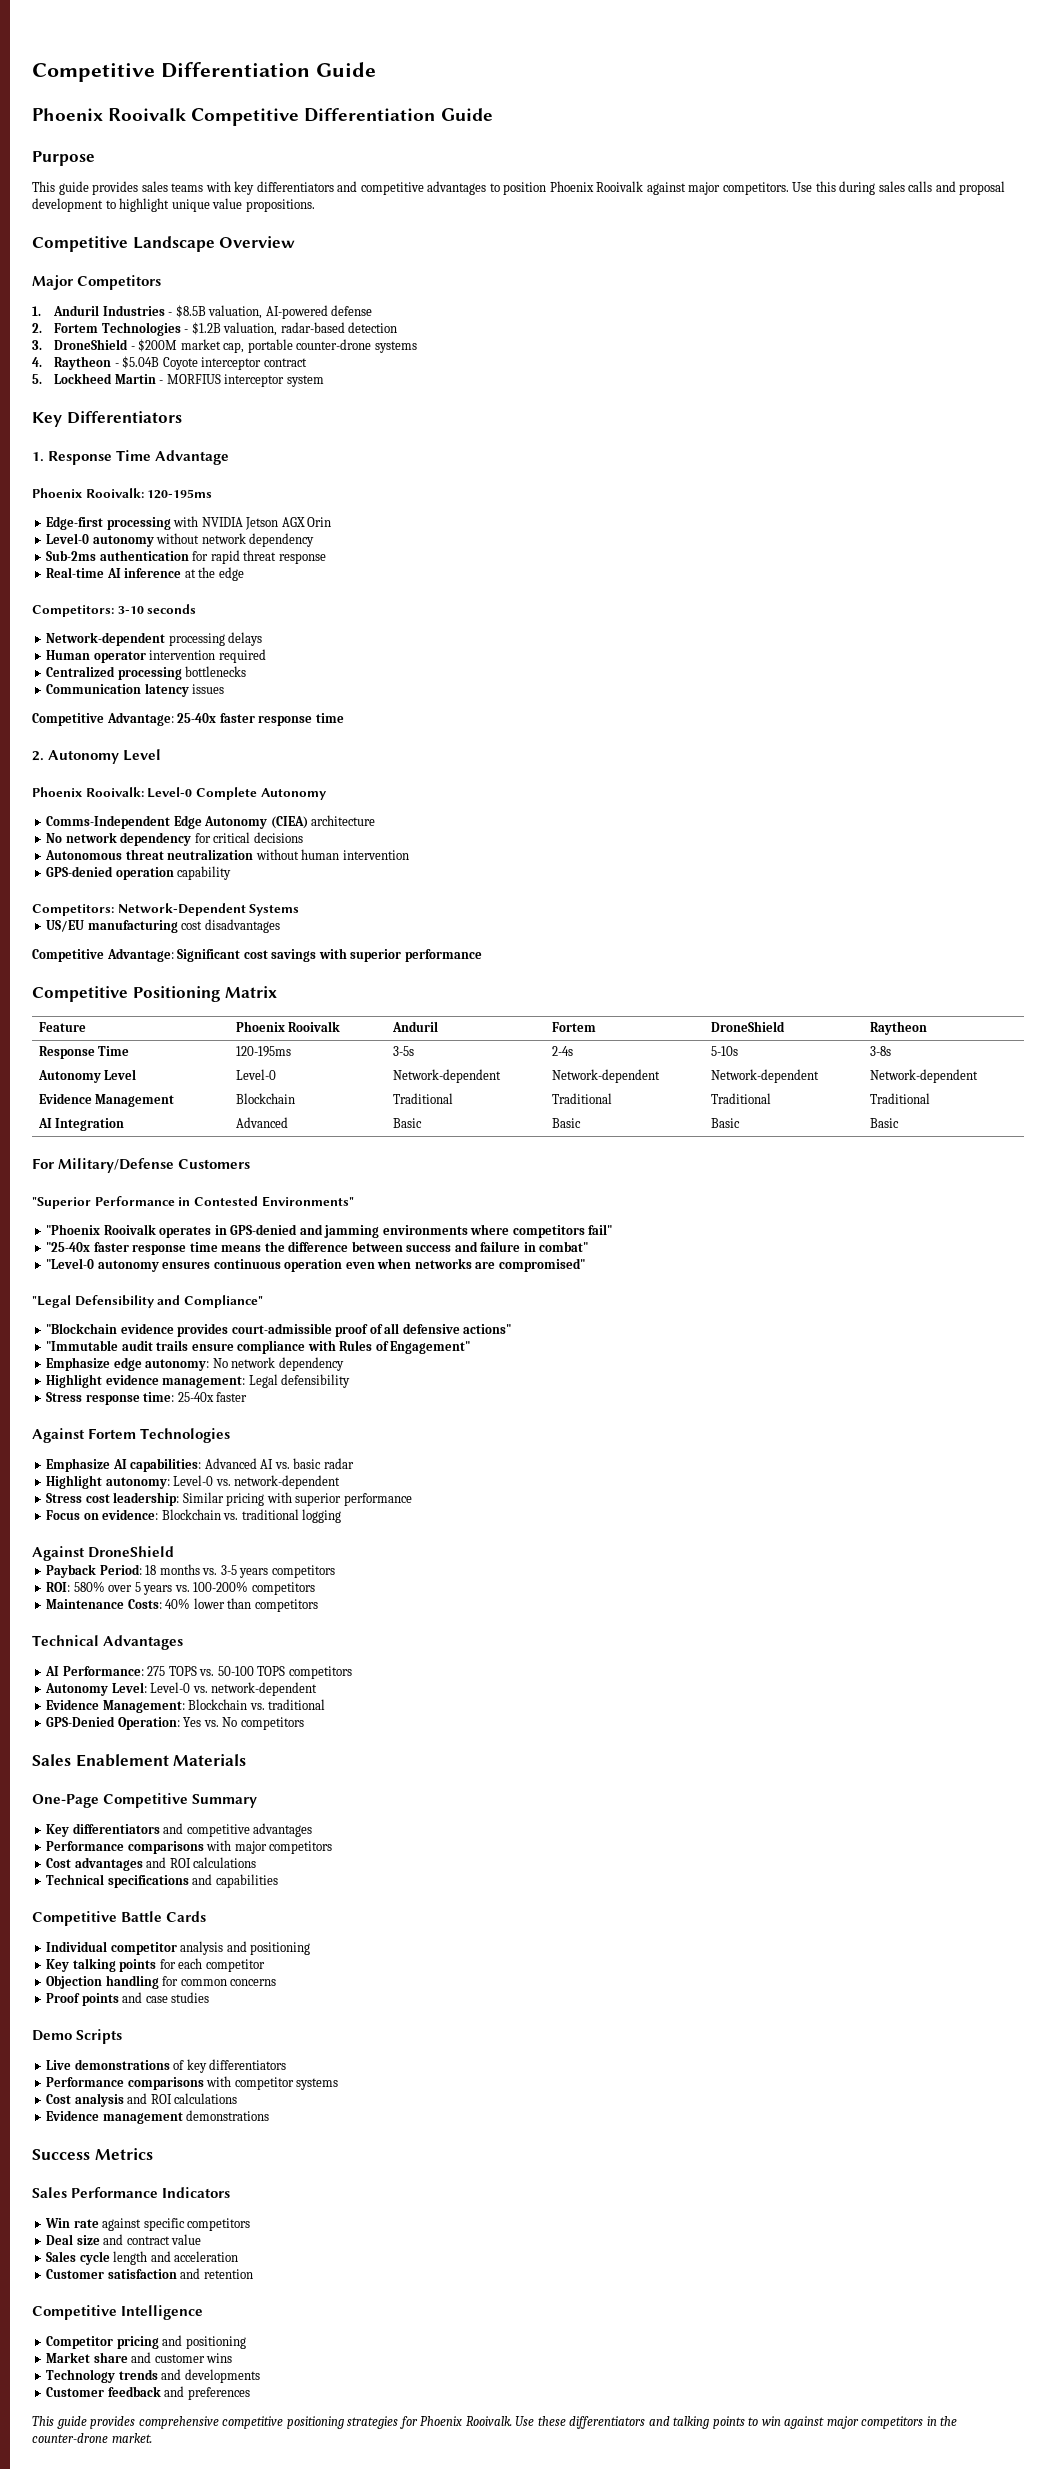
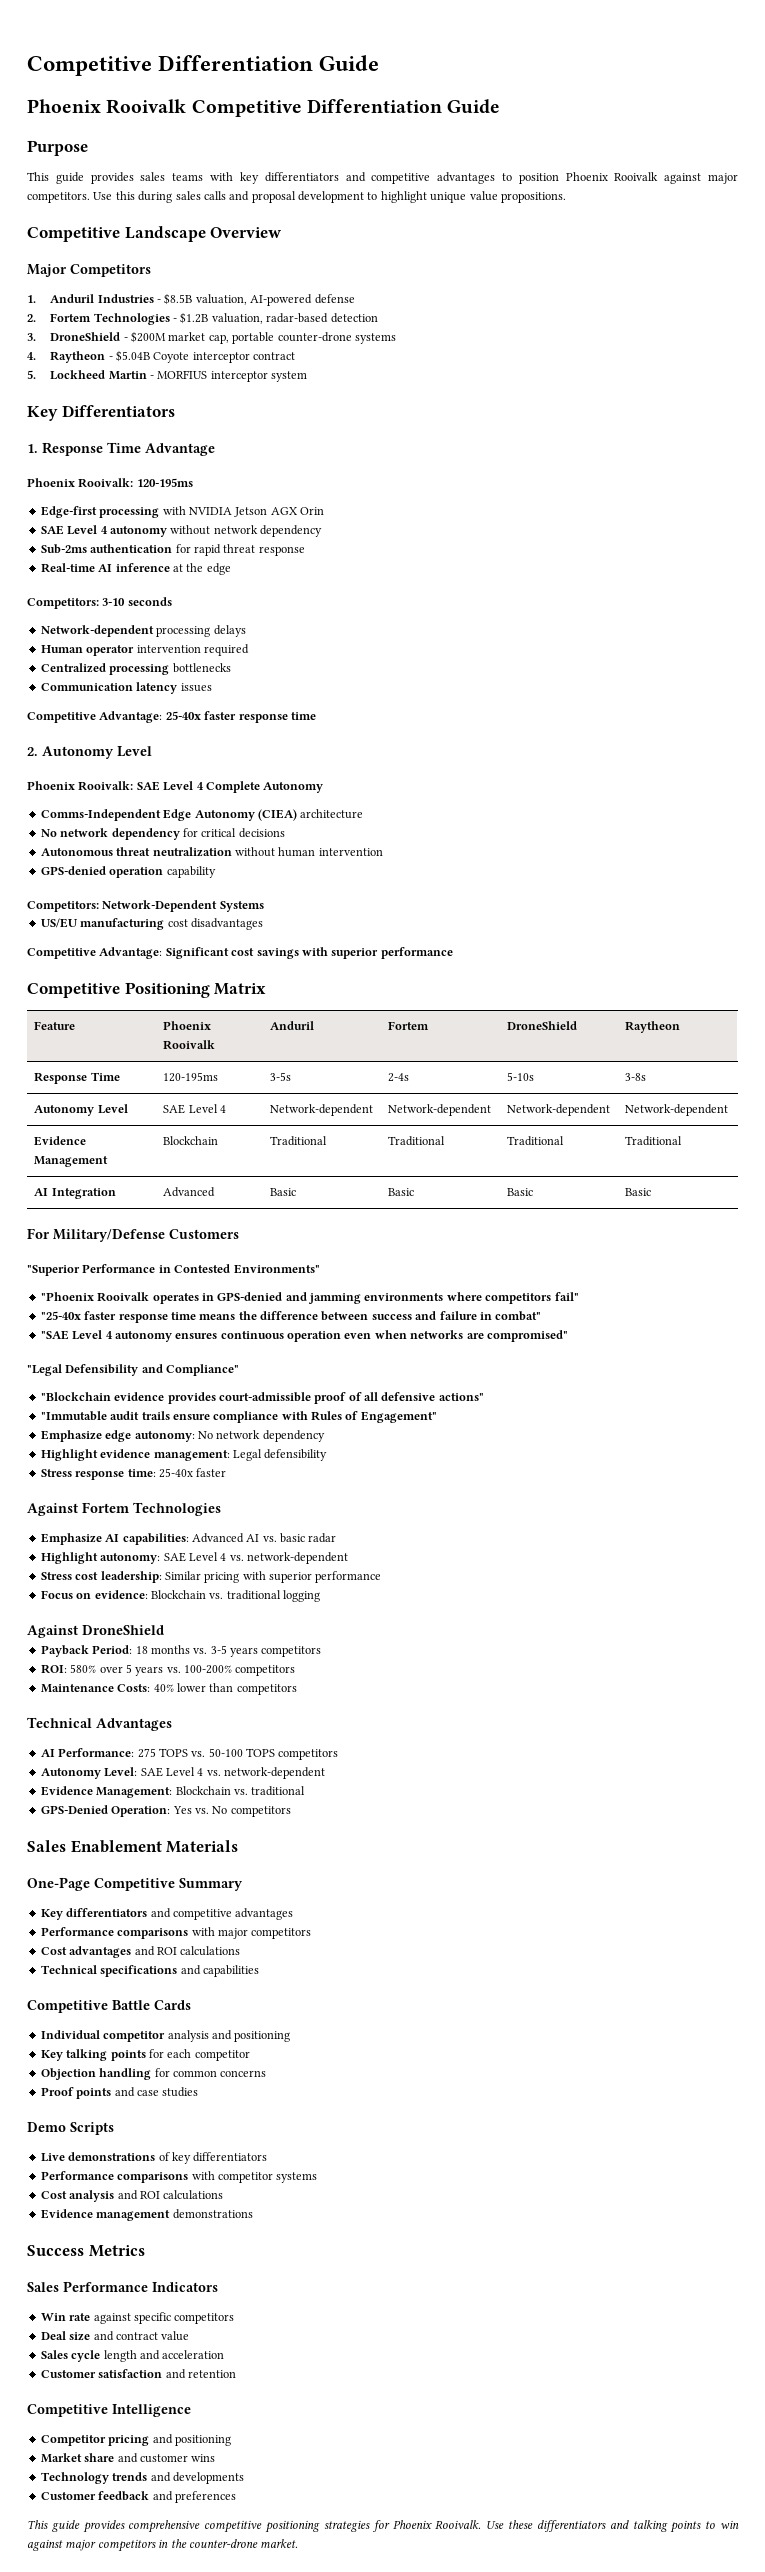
- Level-0 autonomy without network dependency
+ SAE Level 4 autonomy without network dependency
- Phoenix Rooivalk: Level-0 Complete Autonomy
+ Phoenix Rooivalk: SAE Level 4 Complete Autonomy
- Autonomy Level | Level-0 | Network-dependent | Network-dependent | Network-dependent | Network-dependent
+ Autonomy Level | SAE Level 4 | Network-dependent | Network-dependent | Network-dependent | Network-dependent
- "Level-0 autonomy ensures continuous operation even when networks are compromised"
+ "SAE Level 4 autonomy ensures continuous operation even when networks are compromised"
- Highlight autonomy: Level-0 vs. network-dependent
+ Highlight autonomy: SAE Level 4 vs. network-dependent
- Autonomy Level: Level-0 vs. network-dependent
+ Autonomy Level: SAE Level 4 vs. network-dependent

